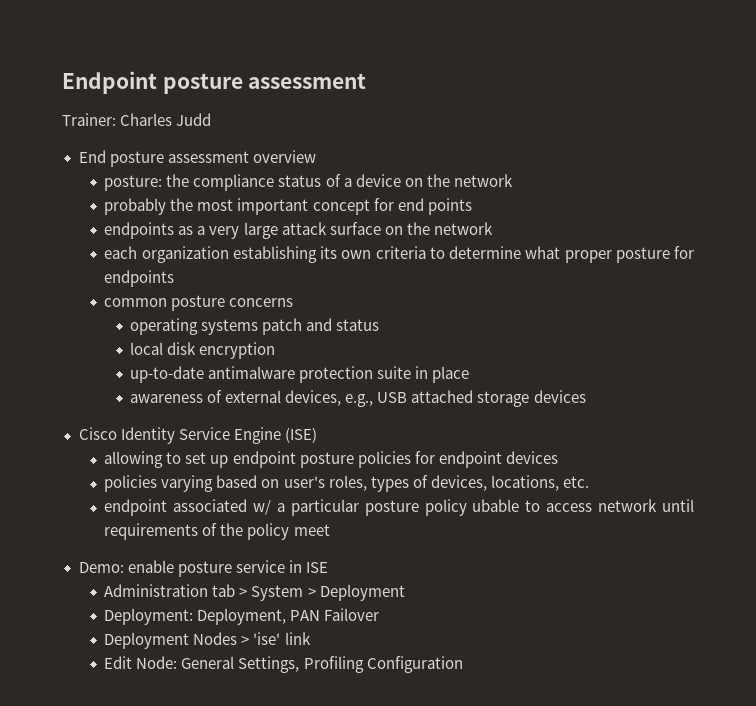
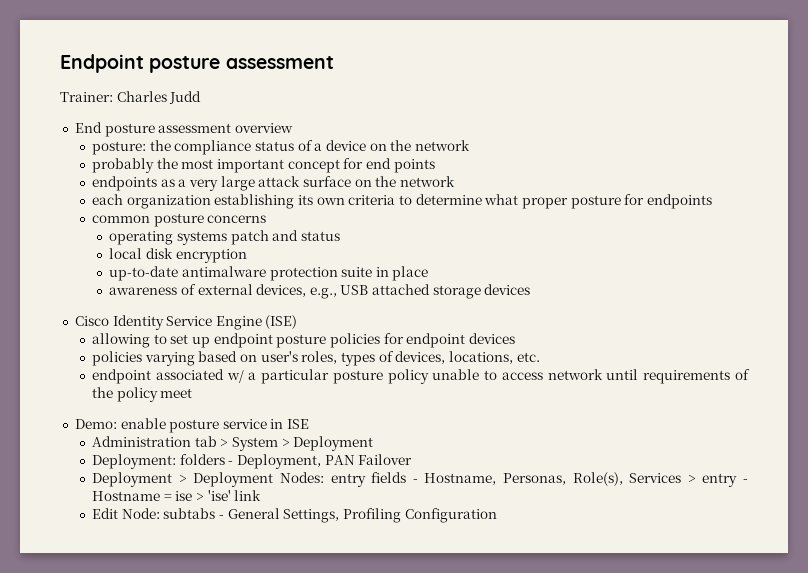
- endpoint associated w/ a particular posture policy ubable to access network until requirements of the policy meet
+ endpoint associated w/ a particular posture policy unable to access network until requirements of the policy meet
- Deployment: Deployment, PAN Failover
+ Deployment: folders - Deployment, PAN Failover
- Deployment Nodes > 'ise' link
+ Deployment > Deployment Nodes: entry fields - Hostname, Personas, Role(s), Services > entry - Hostname = ise > 'ise' link
- Edit Node: General Settings, Profiling Configuration
+ Edit Node: subtabs - General Settings, Profiling Configuration

